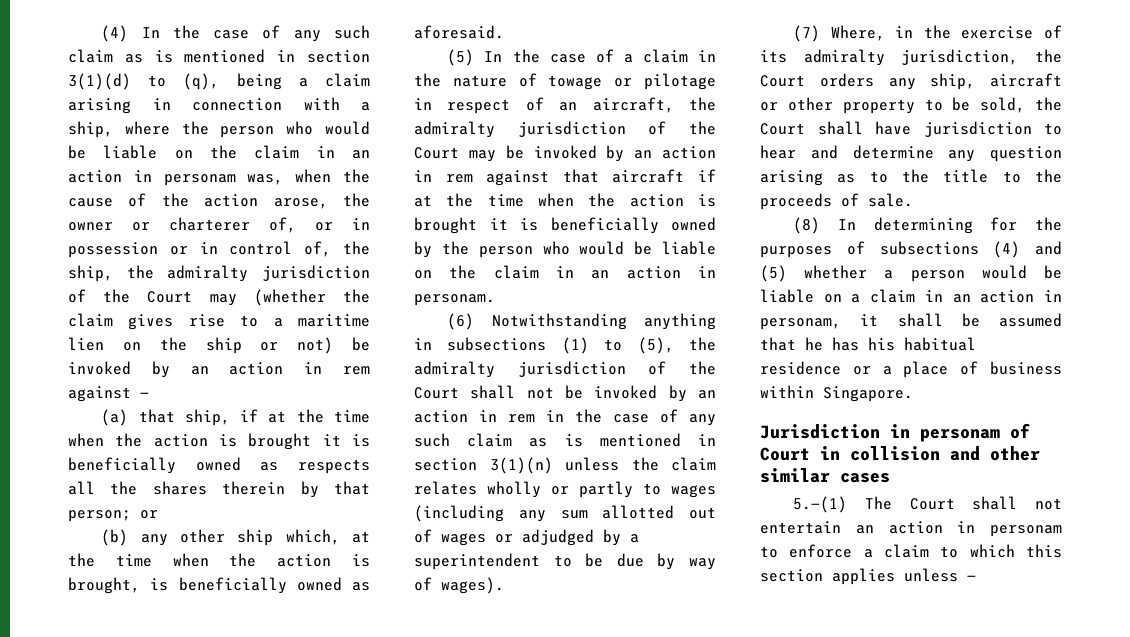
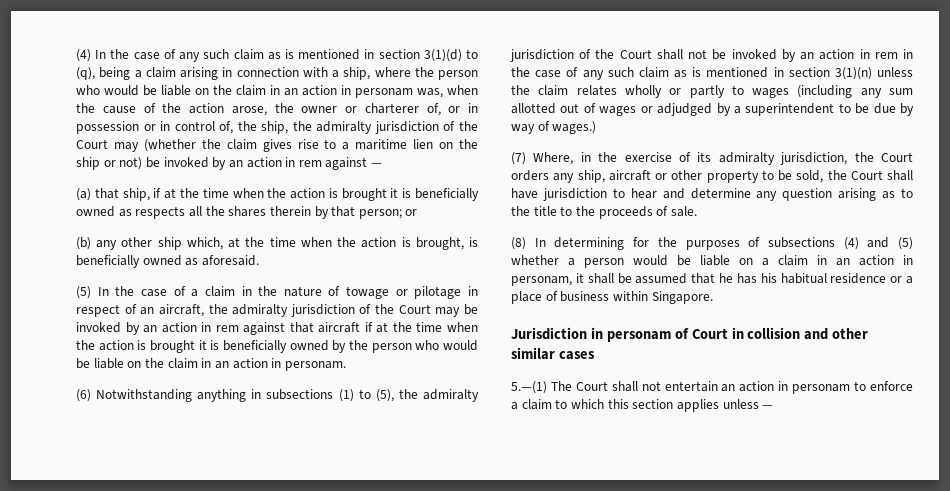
- (6) Notwithstanding anything in subsections (1) to (5), the admiralty jurisdiction of the Court shall not be invoked by an action in rem in the case of any such claim as is mentioned in section 3(1)(n) unless the claim relates wholly or partly to wages (including any sum allotted out of wages or adjudged by a superintendent to be due by way of wages).
+ (6) Notwithstanding anything in subsections (1) to (5), the admiralty jurisdiction of the Court shall not be invoked by an action in rem in the case of any such claim as is mentioned in section 3(1)(n) unless the claim relates wholly or partly to wages (including any sum allotted out of wages or adjudged by a superintendent to be due by way of wages.)

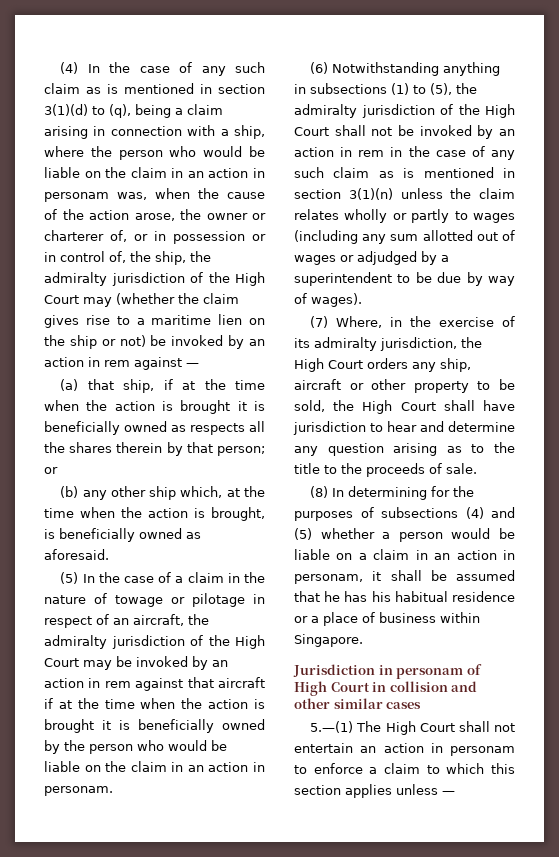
- (4) In the case of any such claim as is mentioned in section 3(1)(d) to (q), being a claim arising in connection with a ship, where the person who would be liable on the claim in an action in personam was, when the cause of the action arose, the owner or charterer of, or in possession or in control of, the ship, the admiralty jurisdiction of the Court may (whether the claim gives rise to a maritime lien on the ship or not) be invoked by an action in rem against —
+ (4) In the case of any such claim as is mentioned in section 3(1)(d) to (q), being a claim arising in connection with a ship, where the person who would be liable on the claim in an action in personam was, when the cause of the action arose, the owner or charterer of, or in possession or in control of, the ship, the admiralty jurisdiction of the High Court may (whether the claim gives rise to a maritime lien on the ship or not) be invoked by an action in rem against —
- (5) In the case of a claim in the nature of towage or pilotage in respect of an aircraft, the admiralty jurisdiction of the Court may be invoked by an action in rem against that aircraft if at the time when the action is brought it is beneficially owned by the person who would be liable on the claim in an action in personam.
+ (5) In the case of a claim in the nature of towage or pilotage in respect of an aircraft, the admiralty jurisdiction of the High Court may be invoked by an action in rem against that aircraft if at the time when the action is brought it is beneficially owned by the person who would be liable on the claim in an action in personam.
- (6) Notwithstanding anything in subsections (1) to (5), the admiralty jurisdiction of the Court shall not be invoked by an action in rem in the case of any such claim as is mentioned in section 3(1)(n) unless the claim relates wholly or partly to wages (including any sum allotted out of wages or adjudged by a superintendent to be due by way of wages.)
+ (6) Notwithstanding anything in subsections (1) to (5), the admiralty jurisdiction of the High Court shall not be invoked by an action in rem in the case of any such claim as is mentioned in section 3(1)(n) unless the claim relates wholly or partly to wages (including any sum allotted out of wages or adjudged by a superintendent to be due by way of wages).
- (7) Where, in the exercise of its admiralty jurisdiction, the Court orders any ship, aircraft or other property to be sold, the Court shall have jurisdiction to hear and determine any question arising as to the title to the proceeds of sale.
+ (7) Where, in the exercise of its admiralty jurisdiction, the High Court orders any ship, aircraft or other property to be sold, the High Court shall have jurisdiction to hear and determine any question arising as to the title to the proceeds of sale.
- Jurisdiction in personam of Court in collision and other similar cases
+ Jurisdiction in personam of High Court in collision and other similar cases
- 5.—(1) The Court shall not entertain an action in personam to enforce a claim to which this section applies unless —
+ 5.—(1) The High Court shall not entertain an action in personam to enforce a claim to which this section applies unless —

